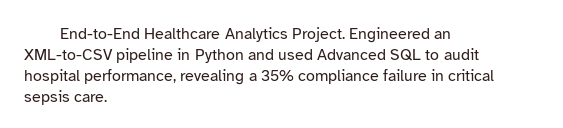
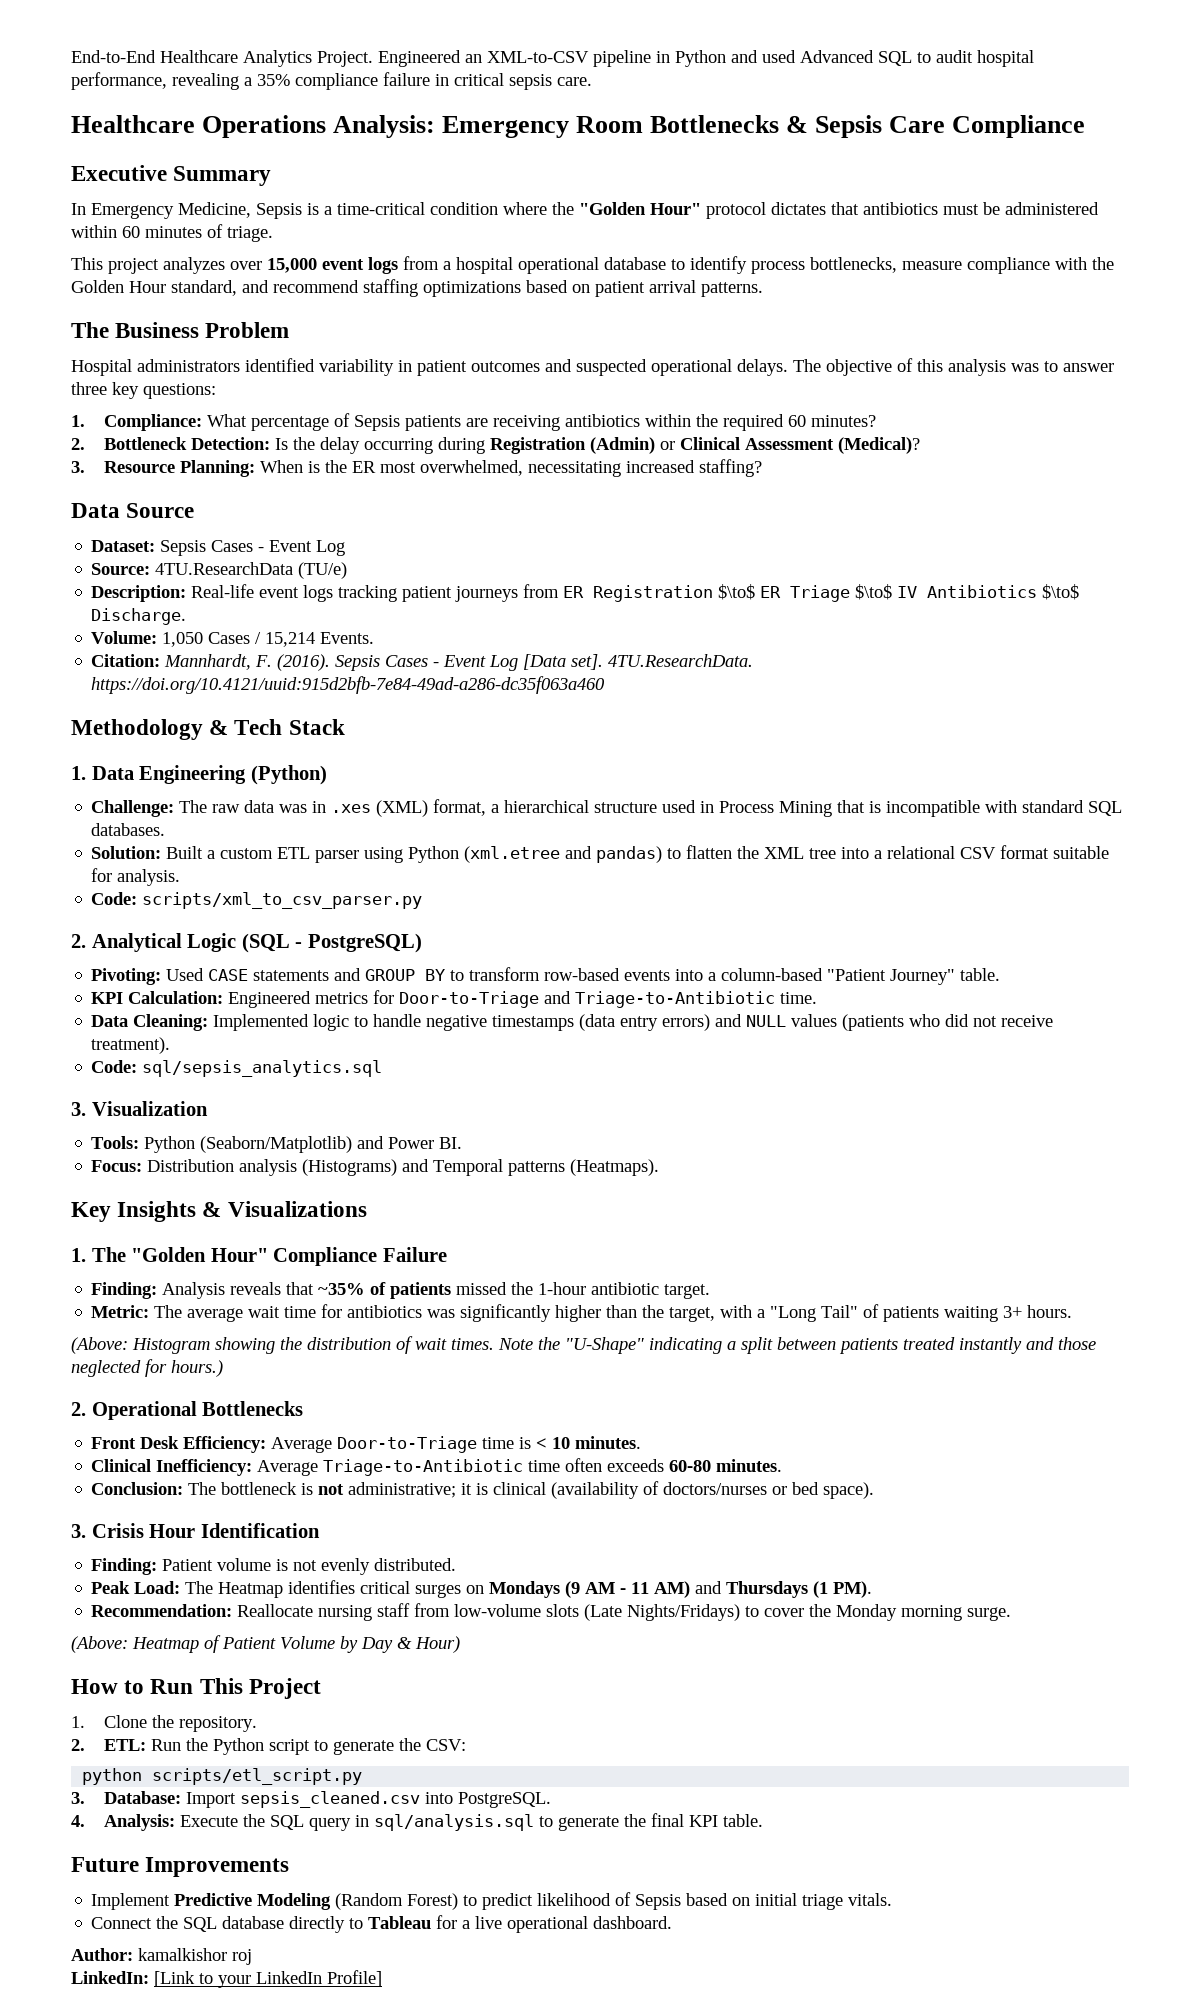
+ Healthcare Operations Analysis: Emergency Room Bottlenecks & Sepsis Care Compliance
+ Executive Summary
+ In Emergency Medicine, Sepsis is a time-critical condition where the "Golden Hour" protocol dictates that antibiotics must be administered within 60 minutes of triage.
+ This project analyzes over 15,000 event logs from a hospital operational database to identify process bottlenecks, measure compliance with the Golden Hour standard, and recommend staffing optimizations based on patient arrival patterns.
+ The Business Problem
+ Hospital administrators identified variability in patient outcomes and suspected operational delays. The objective of this analysis was to answer three key questions:
+ 1. Compliance: What percentage of Sepsis patients are receiving antibiotics within the required 60 minutes?
+ 2. Bottleneck Detection: Is the delay occurring during Registration (Admin) or Clinical Assessment (Medical)?
+ 3. Resource Planning: When is the ER most overwhelmed, necessitating increased staffing?
+ Data Source
+ Dataset: Sepsis Cases - Event Log
+ Source: 4TU.ResearchData (TU/e)
+ Description: Real-life event logs tracking patient journeys from ER Registration $\to$ ER Triage $\to$ IV Antibiotics $\to$ Discharge.
+ Volume: 1,050 Cases / 15,214 Events.
+ Citation: Mannhardt, F. (2016). Sepsis Cases - Event Log [Data set]. 4TU.ResearchData. https://doi.org/10.4121/uuid:915d2bfb-7e84-49ad-a286-dc35f063a460
+ Methodology & Tech Stack
+ 1. Data Engineering (Python)
+ Challenge: The raw data was in .xes (XML) format, a hierarchical structure used in Process Mining that is incompatible with standard SQL databases.
+ Solution: Built a custom ETL parser using Python (xml.etree and pandas) to flatten the XML tree into a relational CSV format suitable for analysis.
+ Code: scripts/xml_to_csv_parser.py
+ 2. Analytical Logic (SQL - PostgreSQL)
+ Pivoting: Used CASE statements and GROUP BY to transform row-based events into a column-based "Patient Journey" table.
+ KPI Calculation: Engineered metrics for Door-to-Triage and Triage-to-Antibiotic time.
+ Data Cleaning: Implemented logic to handle negative timestamps (data entry errors) and NULL values (patients who did not receive treatment).
+ Code: sql/sepsis_analytics.sql
+ 3. Visualization
+ Tools: Python (Seaborn/Matplotlib) and Power BI.
+ Focus: Distribution analysis (Histograms) and Temporal patterns (Heatmaps).
+ Key Insights & Visualizations
+ 1. The "Golden Hour" Compliance Failure
+ Finding: Analysis reveals that ~35% of patients missed the 1-hour antibiotic target.
+ Metric: The average wait time for antibiotics was significantly higher than the target, with a "Long Tail" of patients waiting 3+ hours.
+ (Above: Histogram showing the distribution of wait times. Note the "U-Shape" indicating a split between patients treated instantly and those neglected for hours.)
+ 2. Operational Bottlenecks
+ Front Desk Efficiency: Average Door-to-Triage time is < 10 minutes.
+ Clinical Inefficiency: Average Triage-to-Antibiotic time often exceeds 60-80 minutes.
+ Conclusion: The bottleneck is not administrative; it is clinical (availability of doctors/nurses or bed space).
+ 3. Crisis Hour Identification
+ Finding: Patient volume is not evenly distributed.
+ Peak Load: The Heatmap identifies critical surges on Mondays (9 AM - 11 AM) and Thursdays (1 PM).
+ Recommendation: Reallocate nursing staff from low-volume slots (Late Nights/Fridays) to cover the Monday morning surge.
+ (Above: Heatmap of Patient Volume by Day & Hour)
+ How to Run This Project
+ 1. Clone the repository.
+ 2. ETL: Run the Python script to generate the CSV:
+ python scripts/etl_script.py
+ 3. Database: Import sepsis_cleaned.csv into PostgreSQL.
+ 4. Analysis: Execute the SQL query in sql/analysis.sql to generate the final KPI table.
+ Future Improvements
+ Implement Predictive Modeling (Random Forest) to predict likelihood of Sepsis based on initial triage vitals.
+ Connect the SQL database directly to Tableau for a live operational dashboard.
+ Author: kamalkishor roj
+ LinkedIn: [Link to your LinkedIn Profile]

